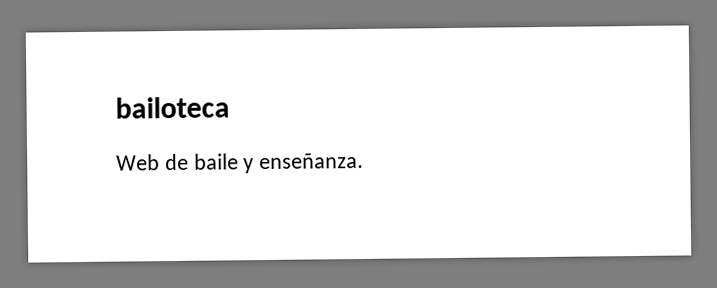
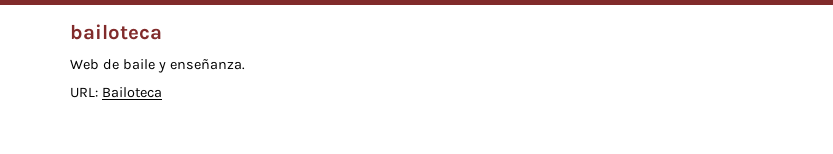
+ URL: Bailoteca

